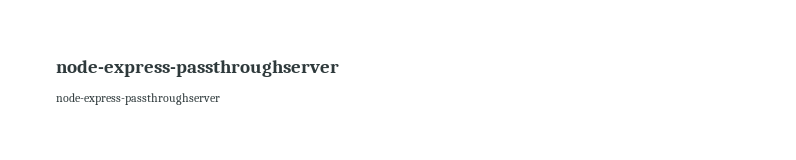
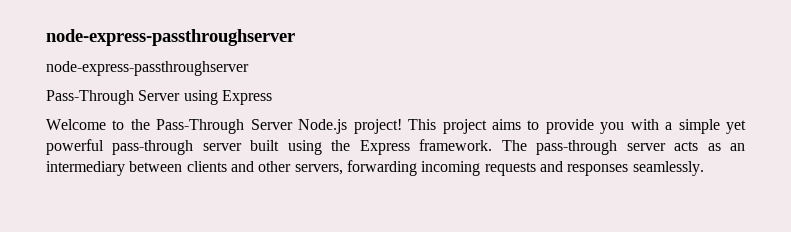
+ Pass-Through Server using Express
+ Welcome to the Pass-Through Server Node.js project! This project aims to provide you with a simple yet powerful pass-through server built using the Express framework. The pass-through server acts as an intermediary between clients and other servers, forwarding incoming requests and responses seamlessly.

